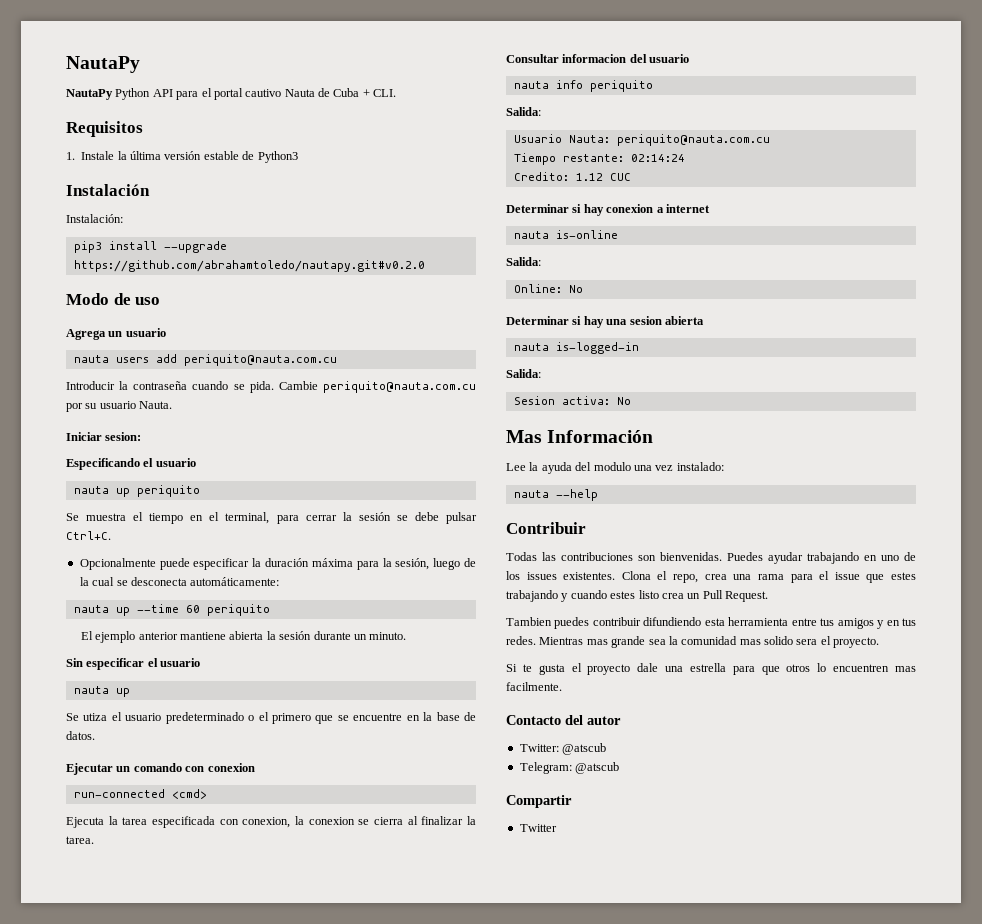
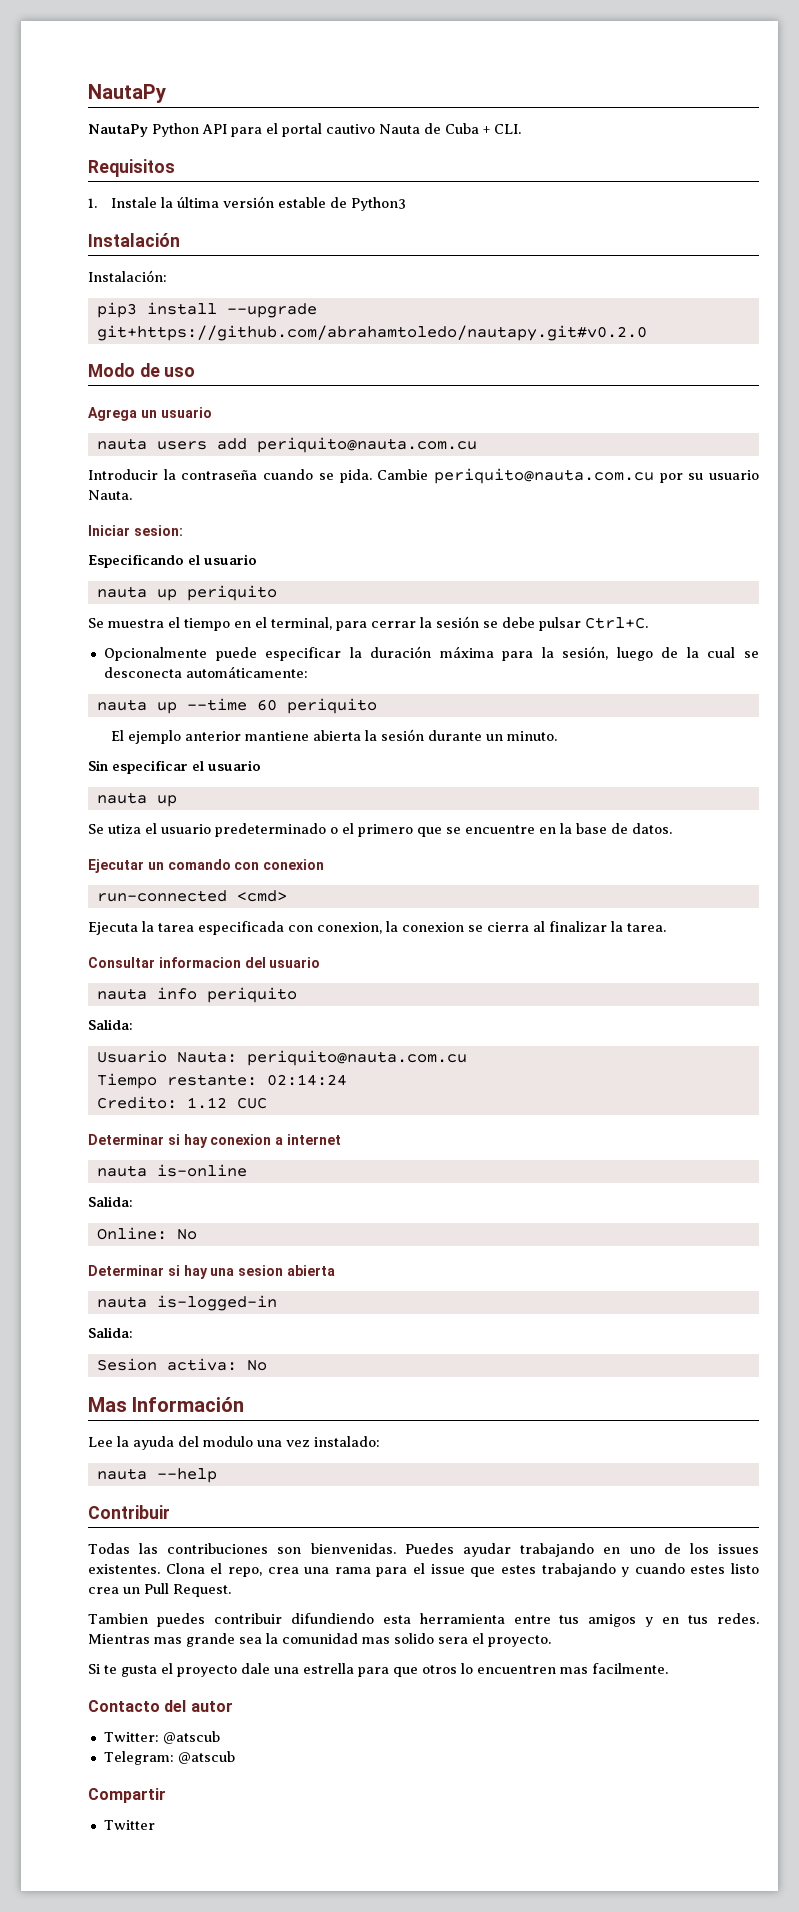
- pip3 install --upgrade https://github.com/abrahamtoledo/nautapy.git#v0.2.0
+ pip3 install --upgrade git+https://github.com/abrahamtoledo/nautapy.git#v0.2.0

